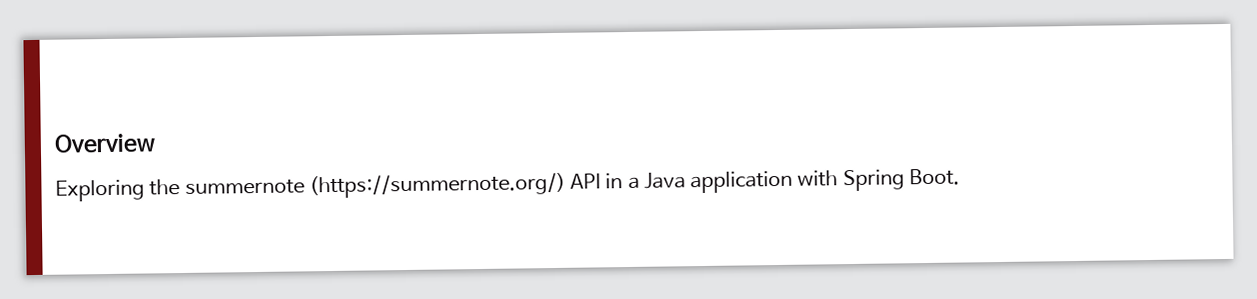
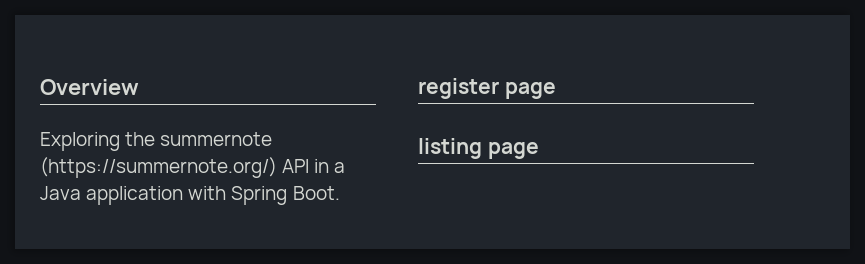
+ register page
+ listing page

